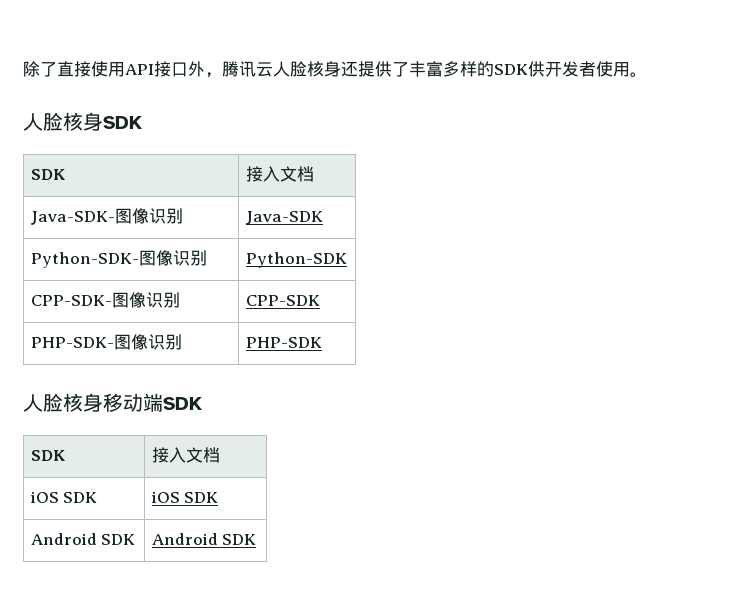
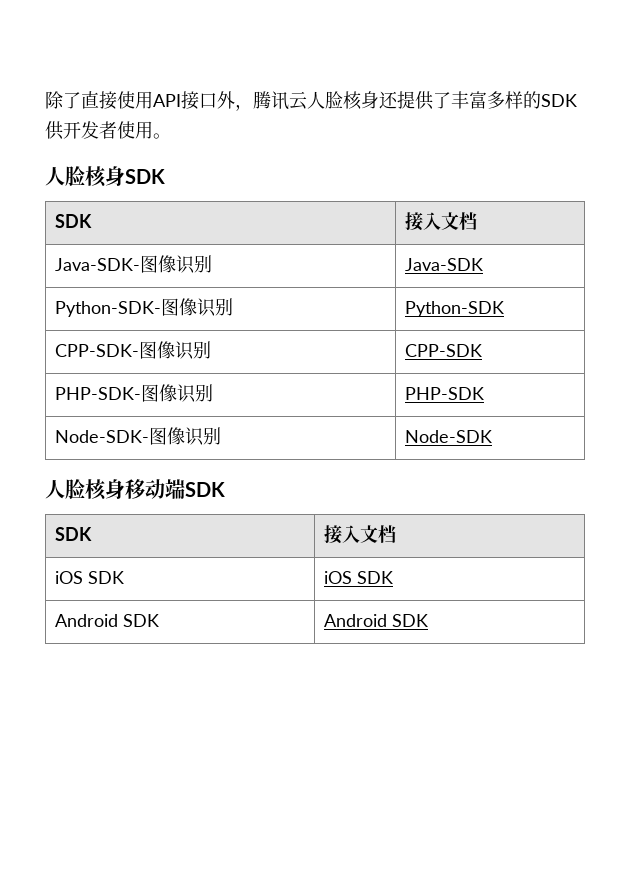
+ Node-SDK-图像识别 | Node-SDK

